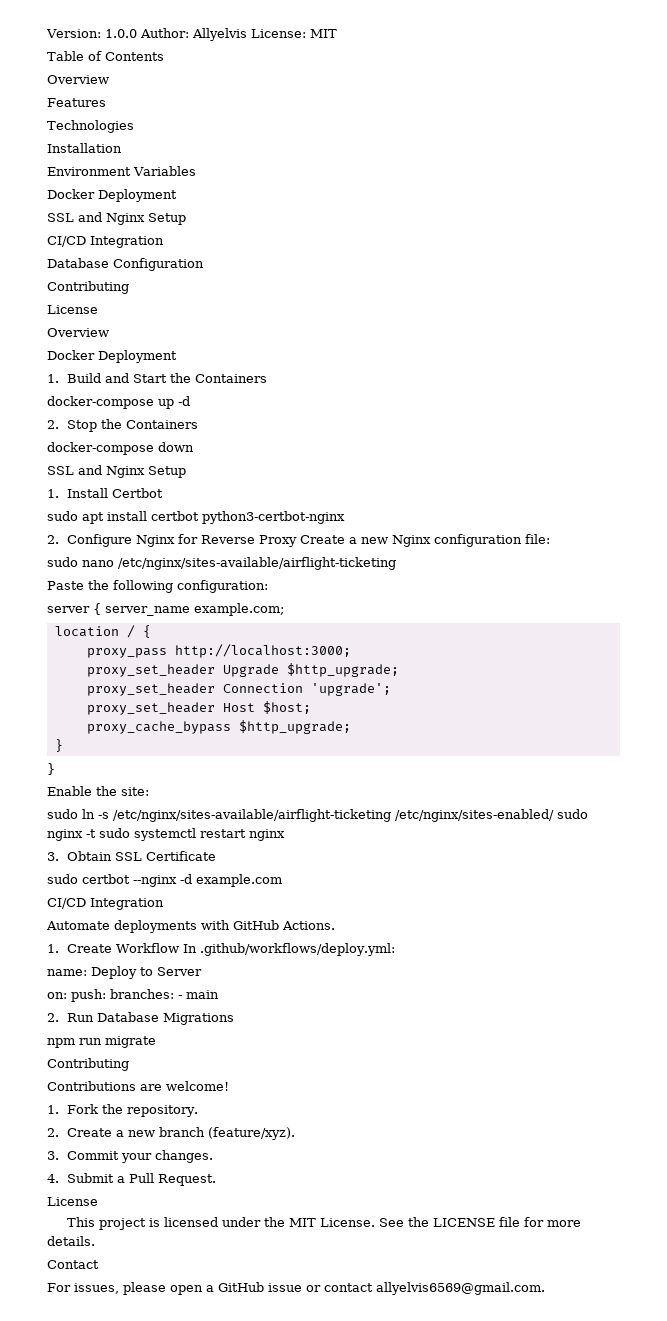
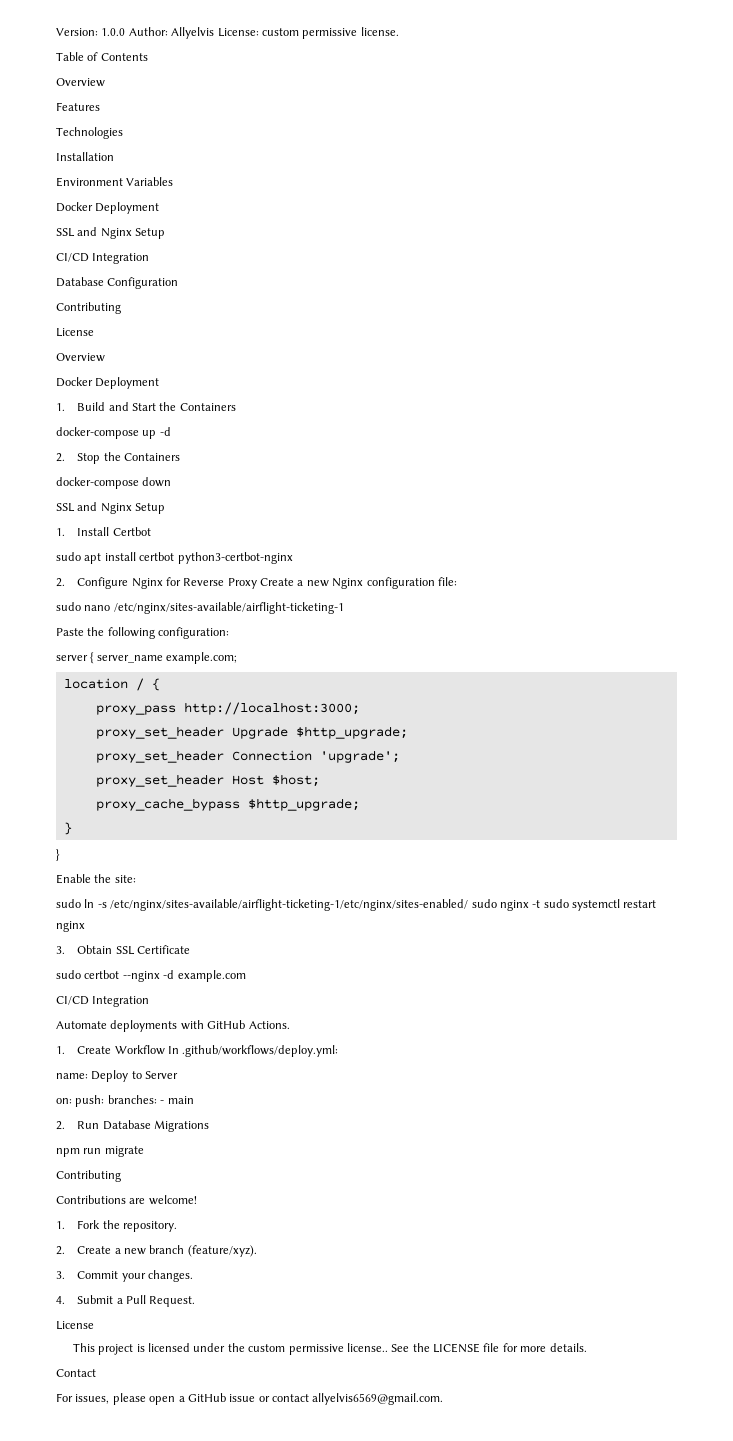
- Version: 1.0.0 Author: Allyelvis License: MIT
+ Version: 1.0.0 Author: Allyelvis License: custom permissive license.
- sudo nano /etc/nginx/sites-available/airflight-ticketing
+ sudo nano /etc/nginx/sites-available/airflight-ticketing-1
- sudo ln -s /etc/nginx/sites-available/airflight-ticketing /etc/nginx/sites-enabled/ sudo nginx -t sudo systemctl restart nginx
+ sudo ln -s /etc/nginx/sites-available/airflight-ticketing-1/etc/nginx/sites-enabled/ sudo nginx -t sudo systemctl restart nginx
- This project is licensed under the MIT License.
+ This project is licensed under the custom permissive license..

